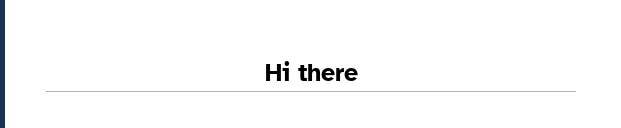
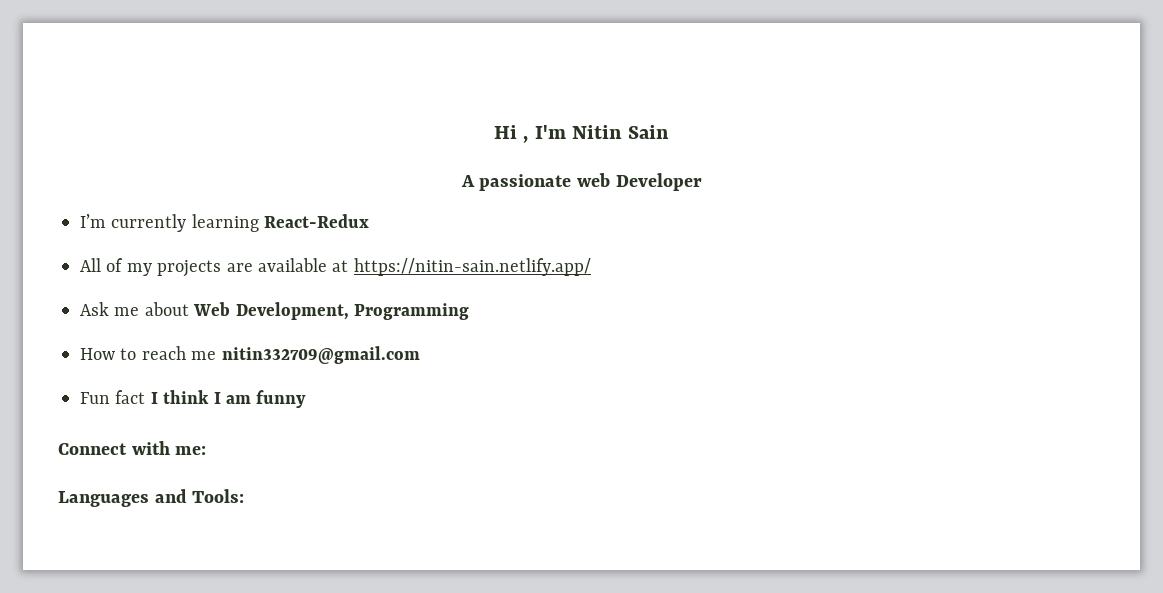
- Hi there
+ Hi , I'm Nitin Sain
+ A passionate web Developer
+ I’m currently learning React-Redux
+ All of my projects are available at https://nitin-sain.netlify.app/
+ Ask me about Web Development, Programming
+ How to reach me nitin332709@gmail.com
+ Fun fact I think I am funny
+ Connect with me:
+ Languages and Tools:

